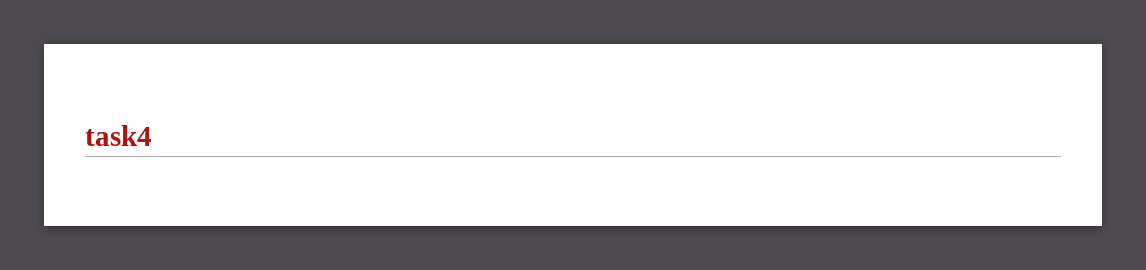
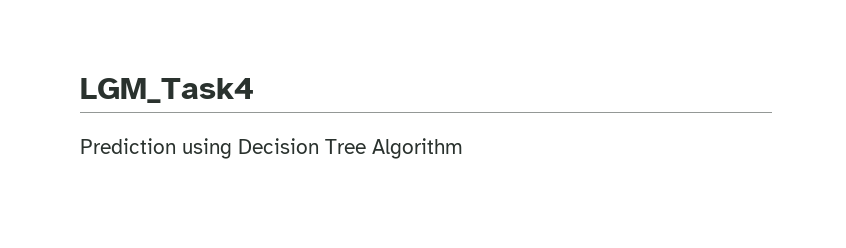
- task4
+ LGM_Task4
+ Prediction using Decision Tree Algorithm

